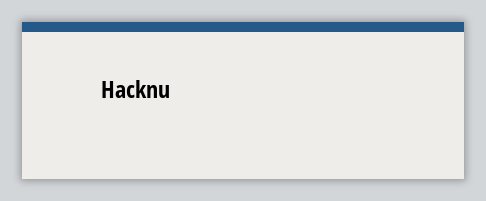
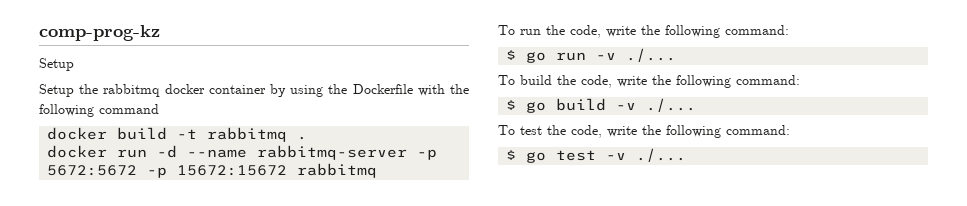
- Hacknu
+ comp-prog-kz
+ Setup
+ Setup the rabbitmq docker container by using the Dockerfile with the following command
+ docker build -t rabbitmq .
+ docker run -d --name rabbitmq-server -p 5672:5672 -p 15672:15672 rabbitmq
+ To run the code, write the following command:
+ $ go run -v ./...
+ To build the code, write the following command:
+ $ go build -v ./...
+ To test the code, write the following command:
+ $ go test -v ./...

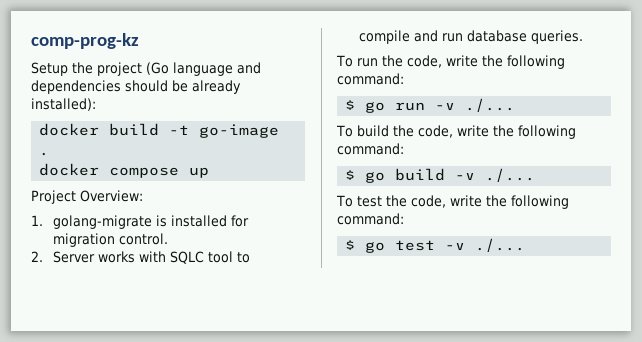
  comp-prog-kz
- Setup
- Setup the rabbitmq docker container by using the Dockerfile with the following command
+ Setup the project (Go language and dependencies should be already installed):
- docker build -t rabbitmq .
+ docker build -t go-image .
- docker run -d --name rabbitmq-server -p 5672:5672 -p 15672:15672 rabbitmq
+ docker compose up
+ Project Overview:
+ 1. golang-migrate is installed for migration control.
+ 2. Server works with SQLC tool to compile and run database queries.

